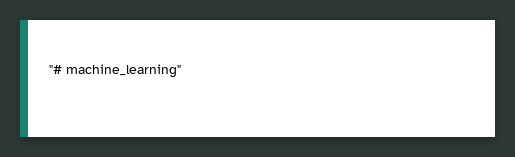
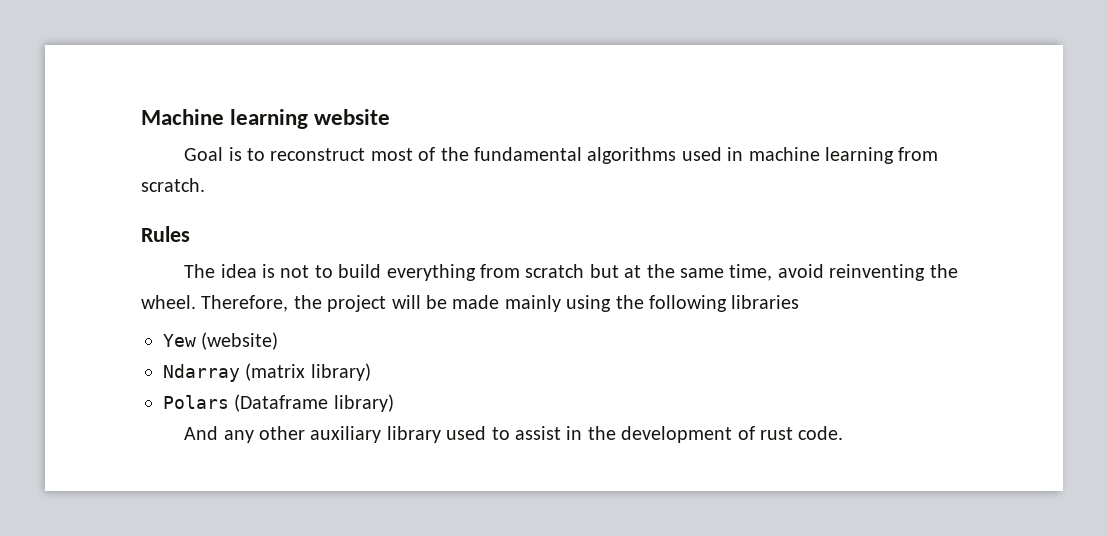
- "# machine_learning"
+ Machine learning website
+ Goal is to reconstruct most of the fundamental algorithms used in machine learning from scratch.
+ Rules
+ The idea is not to build everything from scratch but at the same time, avoid reinventing the wheel. Therefore, the project will be made mainly using the following libraries
+ Yew (website)
+ Ndarray (matrix library)
+ Polars (Dataframe library)
+ And any other auxiliary library used to assist in the development of rust code.

